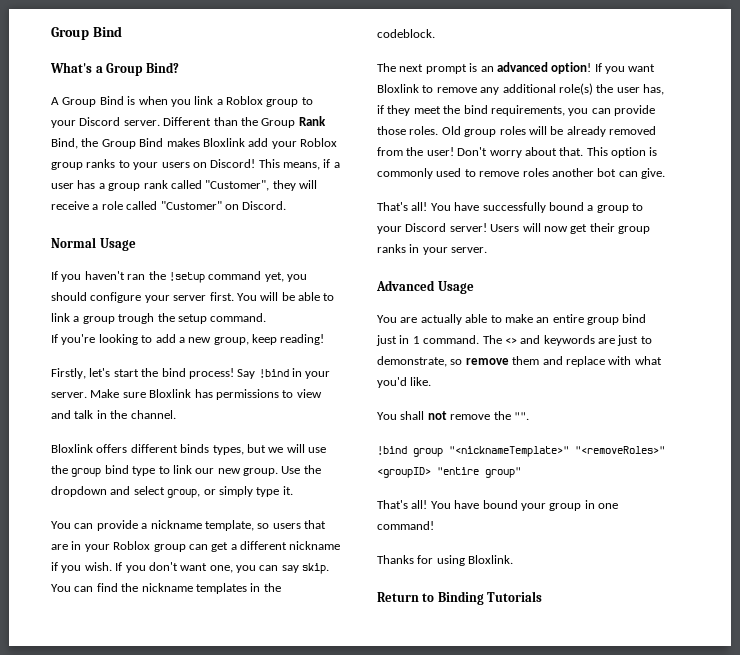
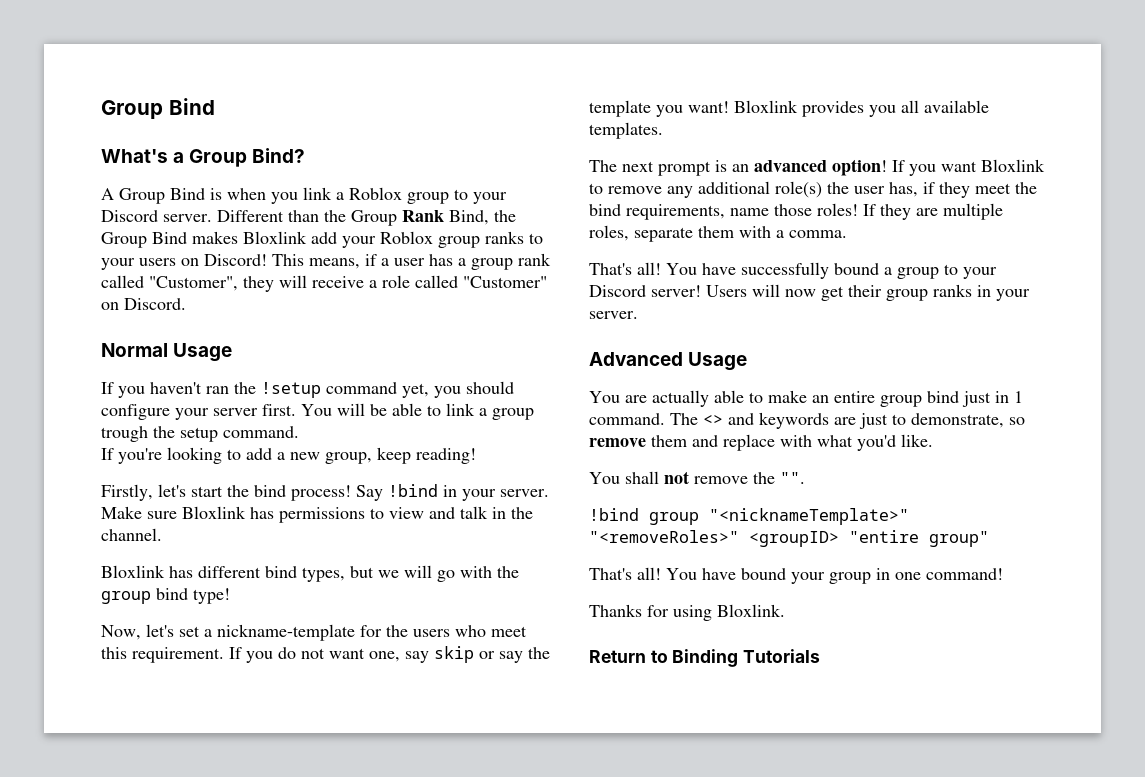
- Bloxlink offers different binds types, but we will use the group bind type to link our new group. Use the dropdown and select group, or simply type it.
- You can provide a nickname template, so users that are in your Roblox group can get a different nickname if you wish. If you don't want one, you can say skip. You can find the nickname templates in the codeblock.
+ Bloxlink has different bind types, but we will go with the group bind type!
+ Now, let's set a nickname-template for the users who meet this requirement. If you do not want one, say skip or say the template you want! Bloxlink provides you all available templates.
- If you want Bloxlink to remove any additional role(s) the user has, if they meet the bind requirements, you can provide those roles. Old group roles will be already removed from the user! Don't worry about that. This option is commonly used to remove roles another bot can give.
+ If you want Bloxlink to remove any additional role(s) the user has, if they meet the bind requirements, name those roles! If they are multiple roles, separate them with a comma.

